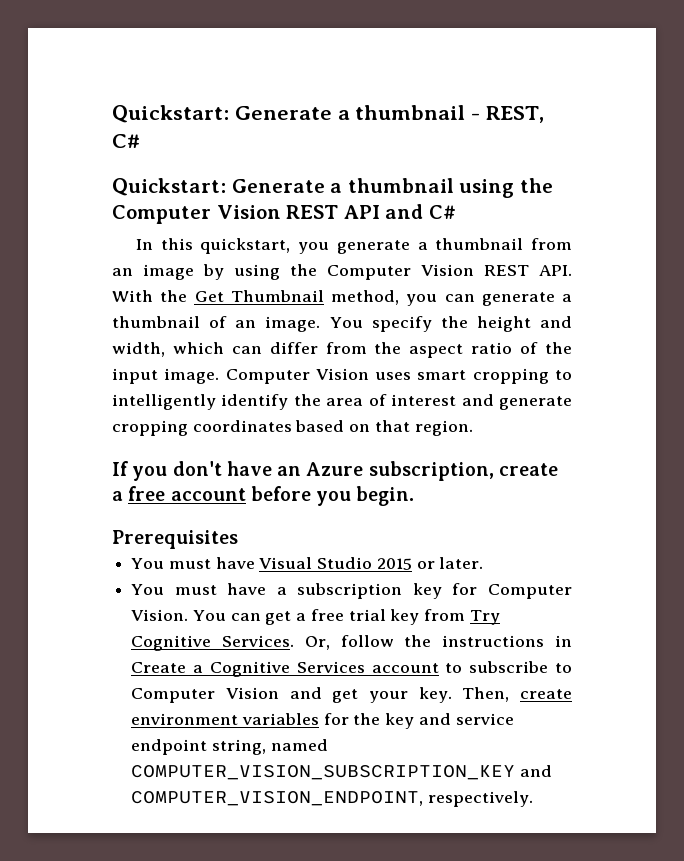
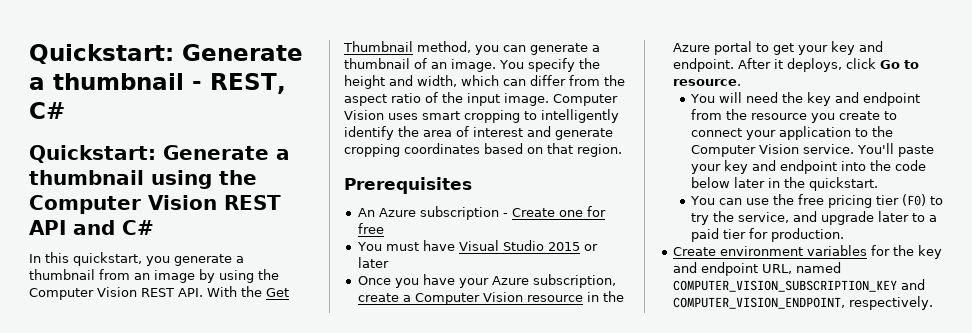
- If you don't have an Azure subscription, create a free account before you begin.
  Prerequisites
+ An Azure subscription - Create one for free
- You must have Visual Studio 2015 or later.
- You must have a subscription key for Computer Vision. You can get a free trial key from Try Cognitive Services. Or, follow the instructions in Create a Cognitive Services account to subscribe to Computer Vision and get your key. Then, create environment variables for the key and service endpoint string, named COMPUTER_VISION_SUBSCRIPTION_KEY and COMPUTER_VISION_ENDPOINT, respectively.
+ You must have Visual Studio 2015 or later
+ Once you have your Azure subscription, create a Computer Vision resource in the Azure portal to get your key and endpoint. After it deploys, click Go to resource.
+ You will need the key and endpoint from the resource you create to connect your application to the Computer Vision service. You'll paste your key and endpoint into the code below later in the quickstart.
+ You can use the free pricing tier (F0) to try the service, and upgrade later to a paid tier for production.
+ Create environment variables for the key and endpoint URL, named COMPUTER_VISION_SUBSCRIPTION_KEY and COMPUTER_VISION_ENDPOINT, respectively.

